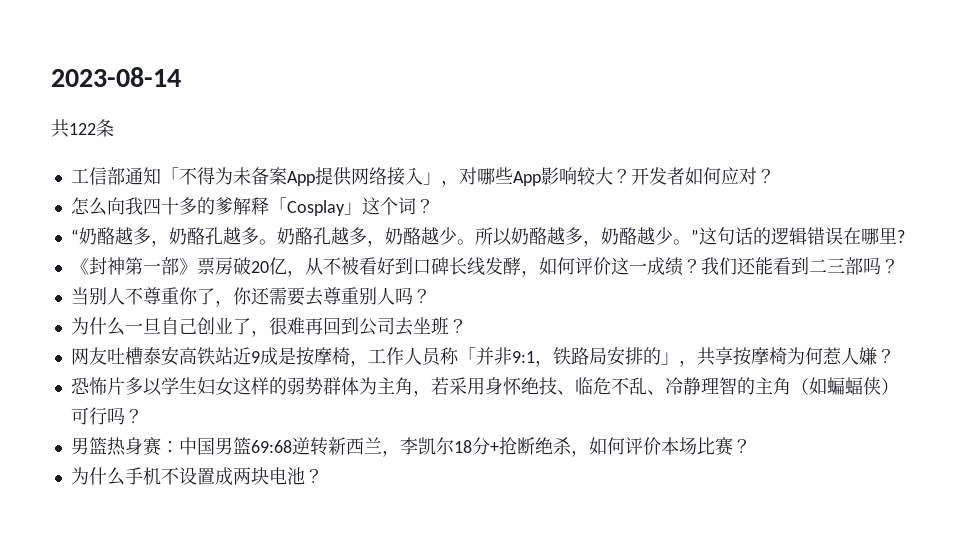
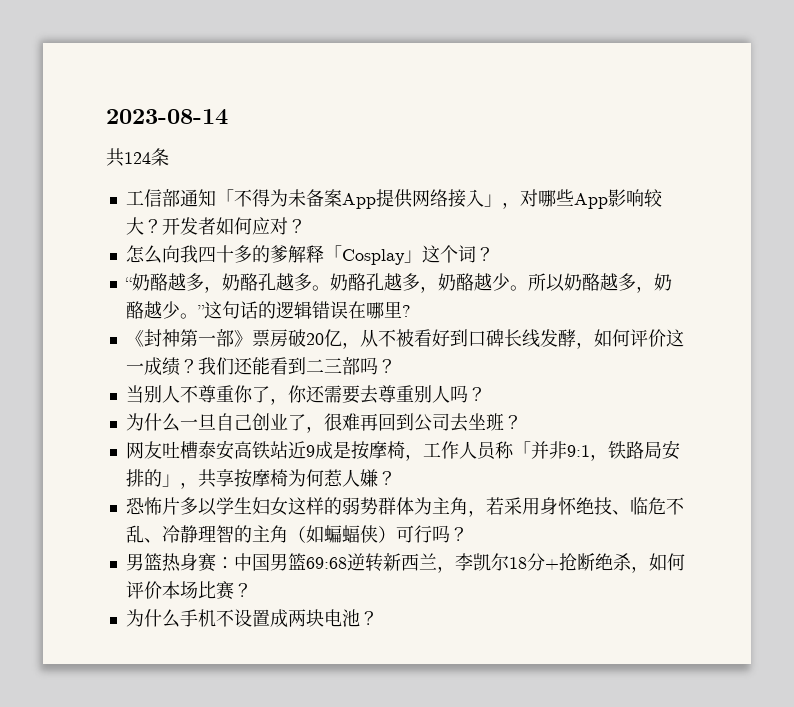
- 共122条
+ 共124条

